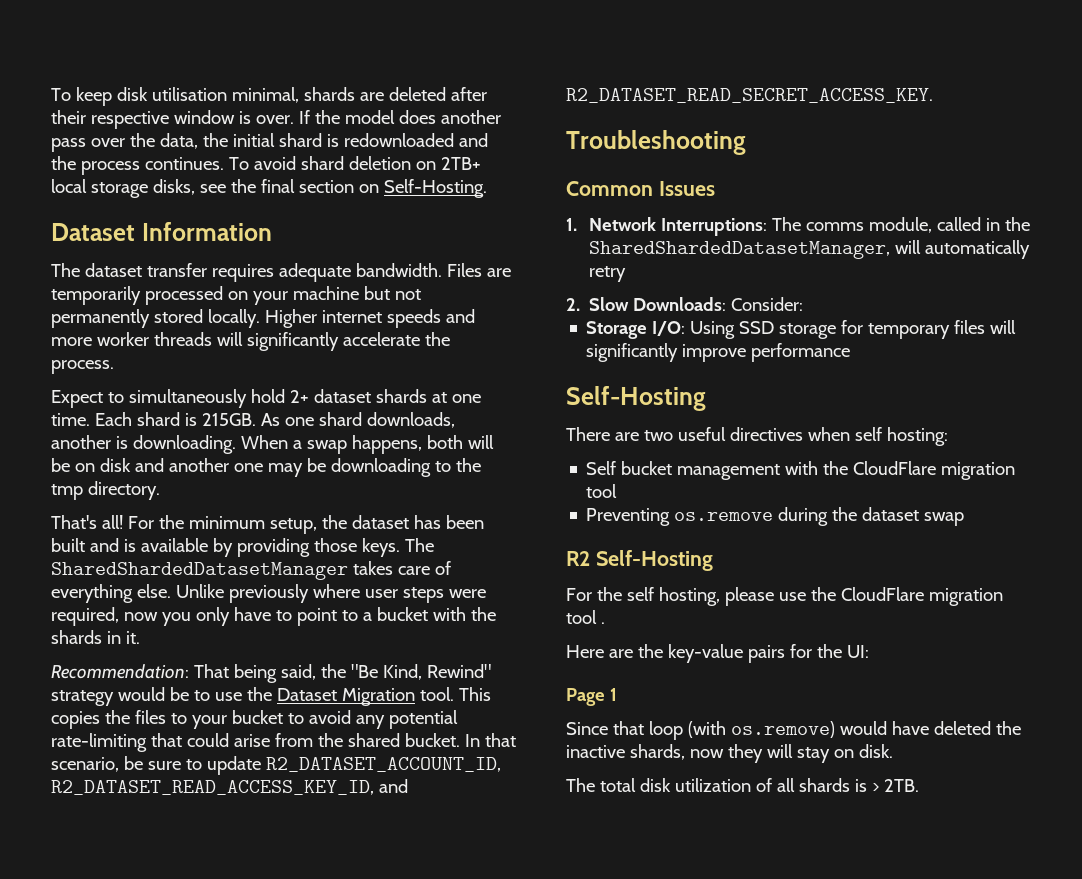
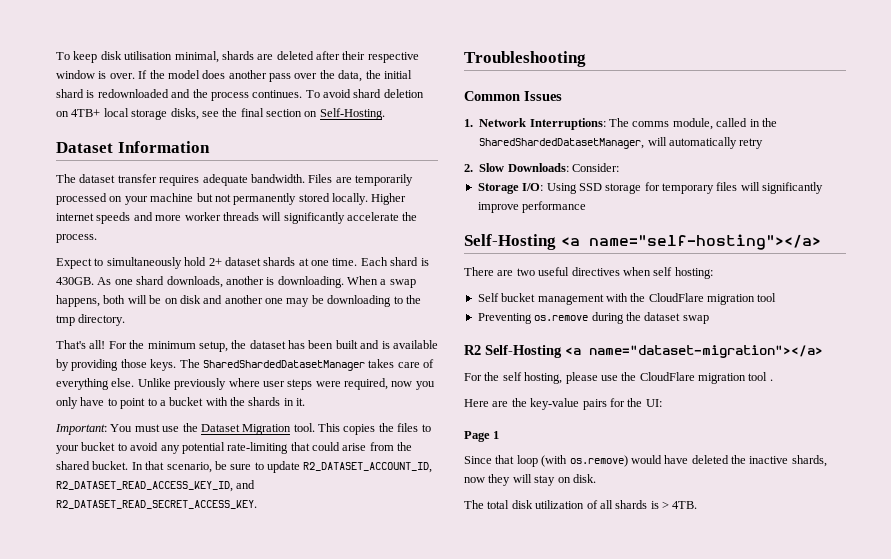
- To avoid shard deletion on 2TB+ local storage disks, see the final section on Self-Hosting.
+ To avoid shard deletion on 4TB+ local storage disks, see the final section on Self-Hosting.
- Each shard is 215GB.
+ Each shard is 430GB.
- Recommendation: That being said, the "Be Kind, Rewind" strategy would be to use the Dataset Migration tool.
+ Important: You must use the Dataset Migration tool.
  Storage I/O: Using SSD storage for temporary files will significantly improve performance
- Self-Hosting
+ Self-Hosting <a name="self-hosting"></a>
- R2 Self-Hosting
+ R2 Self-Hosting <a name="dataset-migration"></a>
- The total disk utilization of all shards is > 2TB.
+ The total disk utilization of all shards is > 4TB.

